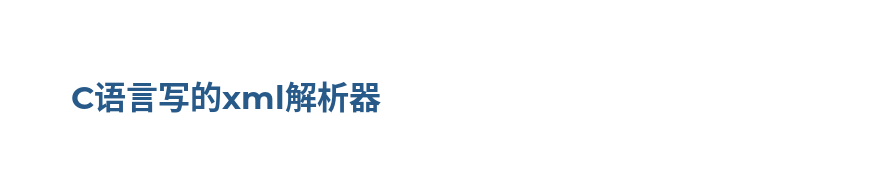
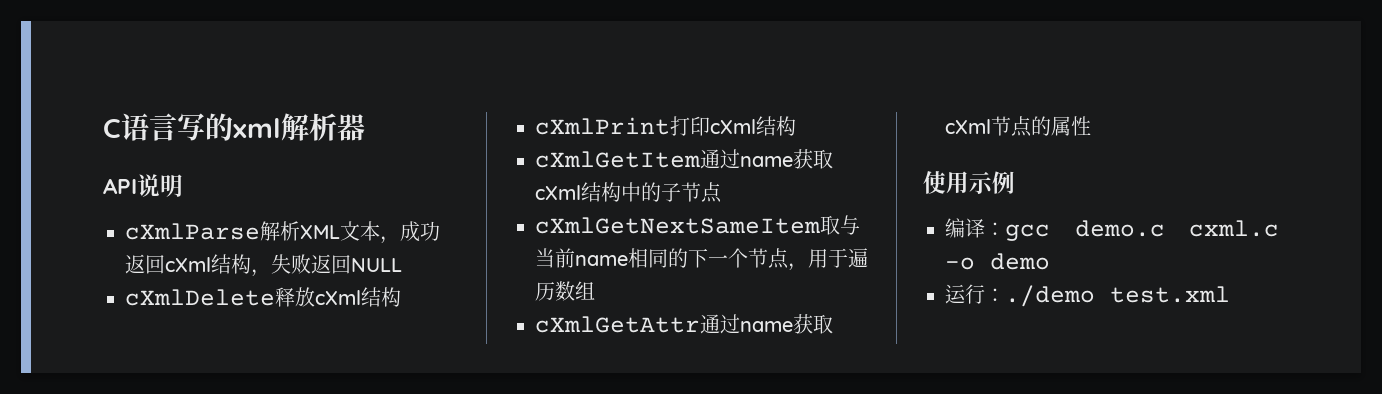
+ API说明
+ cXmlParse解析XML文本，成功返回cXml结构，失败返回NULL
+ cXmlDelete释放cXml结构
+ cXmlPrint打印cXml结构
+ cXmlGetItem通过name获取cXml结构中的子节点
+ cXmlGetNextSameItem取与当前name相同的下一个节点，用于遍历数组
+ cXmlGetAttr通过name获取cXml节点的属性
+ 使用示例
+ 编译：gcc demo.c cxml.c -o demo
+ 运行：./demo test.xml

